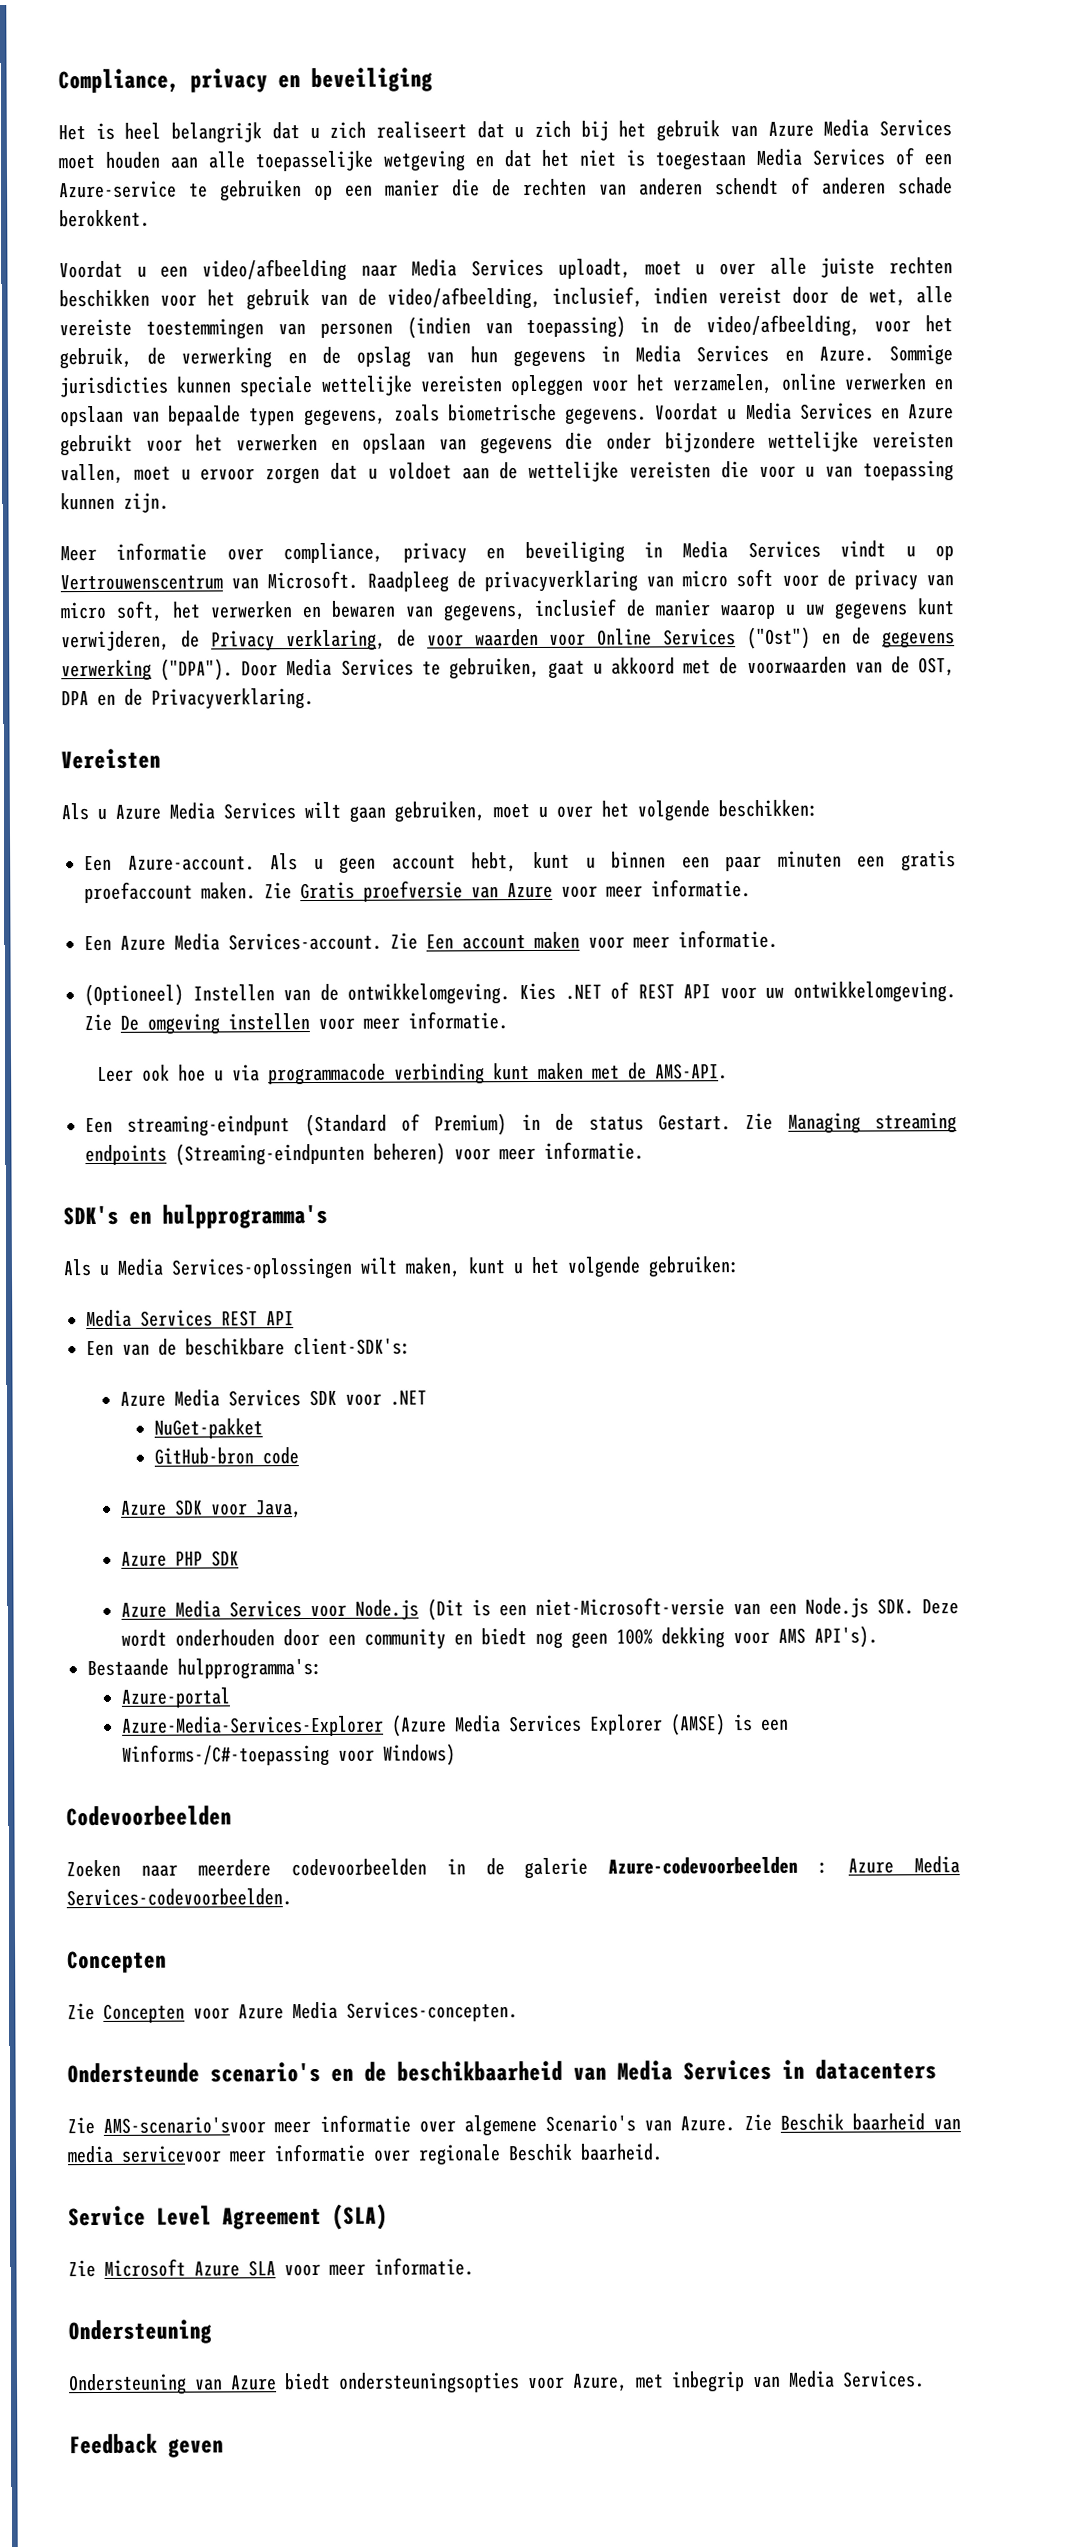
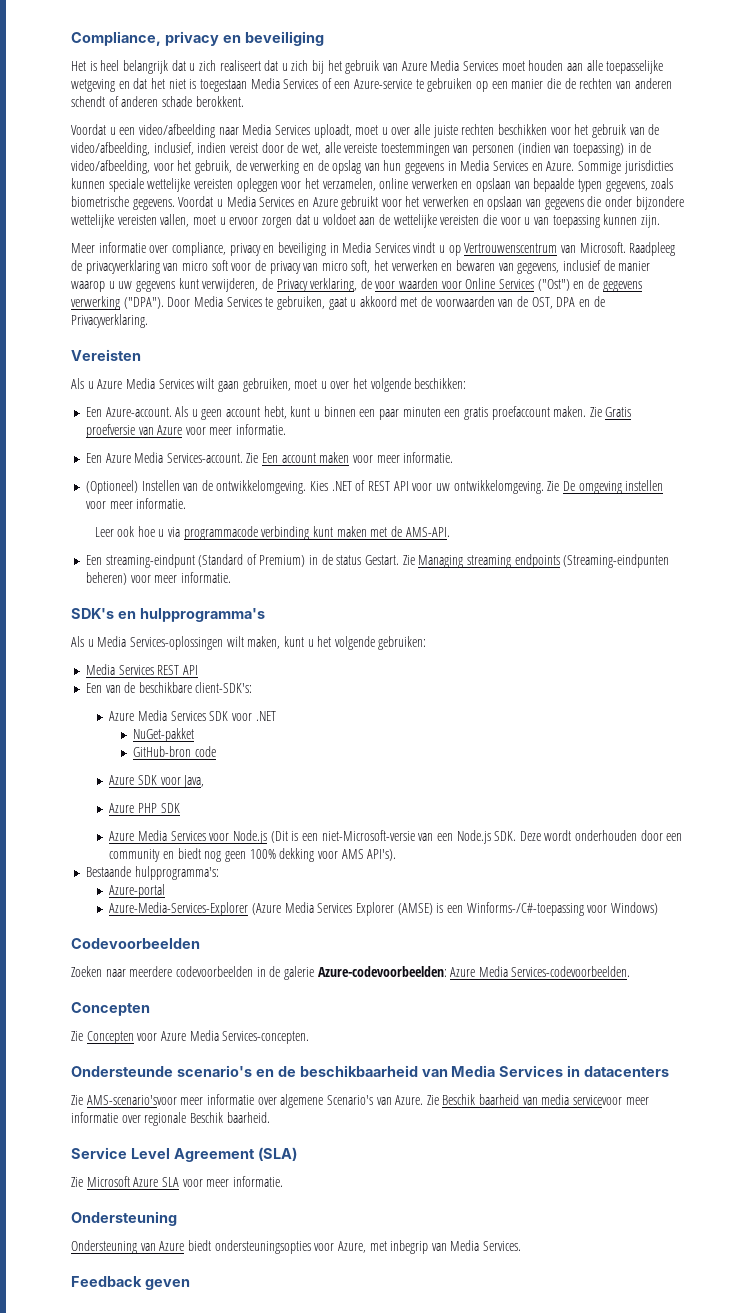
- Zoeken naar meerdere codevoorbeelden in de galerie Azure-codevoorbeelden : Azure Media Services-codevoorbeelden.
+ Zoeken naar meerdere codevoorbeelden in de galerie Azure-codevoorbeelden: Azure Media Services-codevoorbeelden.

